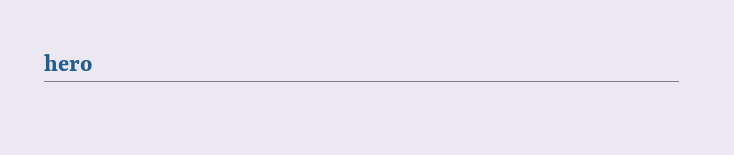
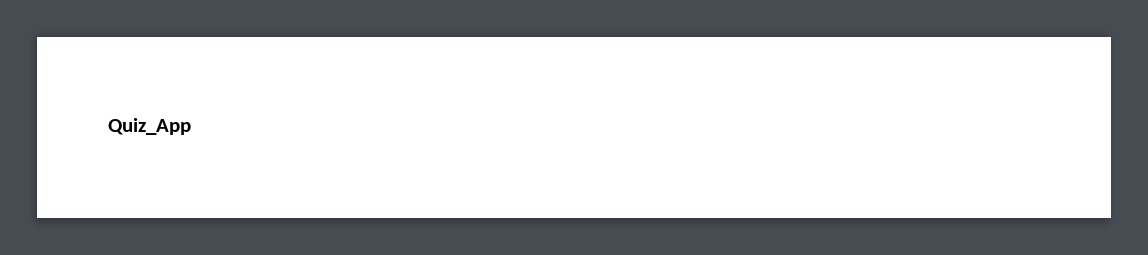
- hero
+ Quiz_App

